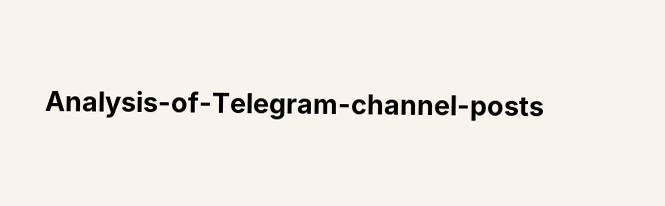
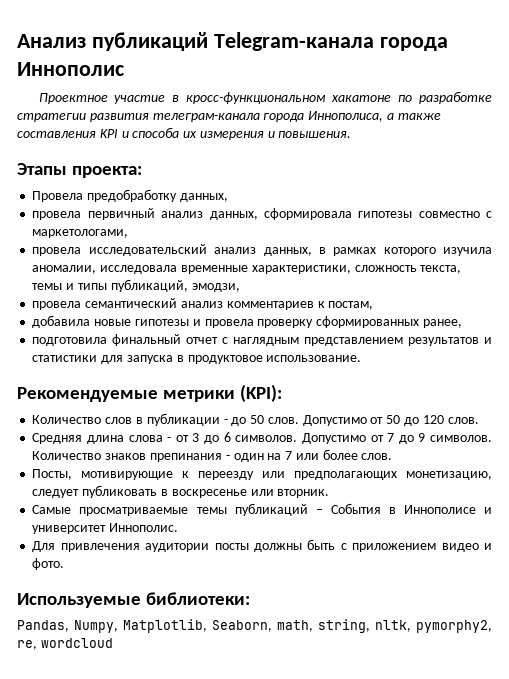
- Analysis-of-Telegram-channel-posts
+ Анализ публикаций Telegram-канала города Иннополис
+ Проектное участие в кросс-функциональном хакатоне по разработке стратегии развития телеграм-канала города Иннополиса, а также составления KPI и способа их измерения и повышения.
+ Этапы проекта:
+ Провела предобработку данных,
+ провела первичный анализ данных, сформировала гипотезы совместно с маркетологами,
+ провела исследовательский анализ данных, в рамках которого изучила аномалии, исследовала временные характеристики, сложность текста, темы и типы публикаций, эмодзи,
+ провела семантический анализ комментариев к постам,
+ добавила новые гипотезы и провела проверку сформированных ранее,
+ подготовила финальный отчет с наглядным представлением результатов и статистики для запуска в продуктовое использование.
+ Рекомендуемые метрики (KPI):
+ Количество слов в публикации - до 50 слов. Допустимо от 50 до 120 слов.
+ Средняя длина слова - от 3 до 6 символов. Допустимо от 7 до 9 символов. Количество знаков препинания - один на 7 или более слов.
+ Посты, мотивирующие к переезду или предполагающих монетизацию, следует публиковать в воскресенье или вторник.
+ Самые просматриваемые темы публикаций – События в Иннополисе и университет Иннополис.
+ Для привлечения аудитории посты должны быть с приложением видео и фото.
+ Используемые библиотеки:
+ Pandas, Numpy, Matplotlib, Seaborn, math, string, nltk, pymorphy2, re, wordcloud

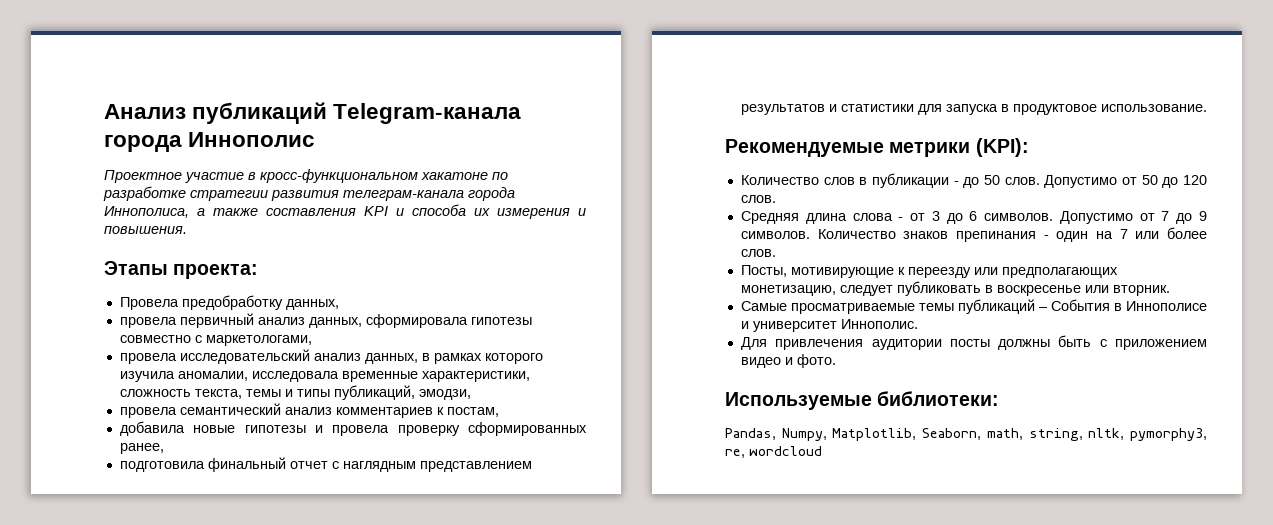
- Pandas, Numpy, Matplotlib, Seaborn, math, string, nltk, pymorphy2, re, wordcloud
+ Pandas, Numpy, Matplotlib, Seaborn, math, string, nltk, pymorphy3, re, wordcloud

